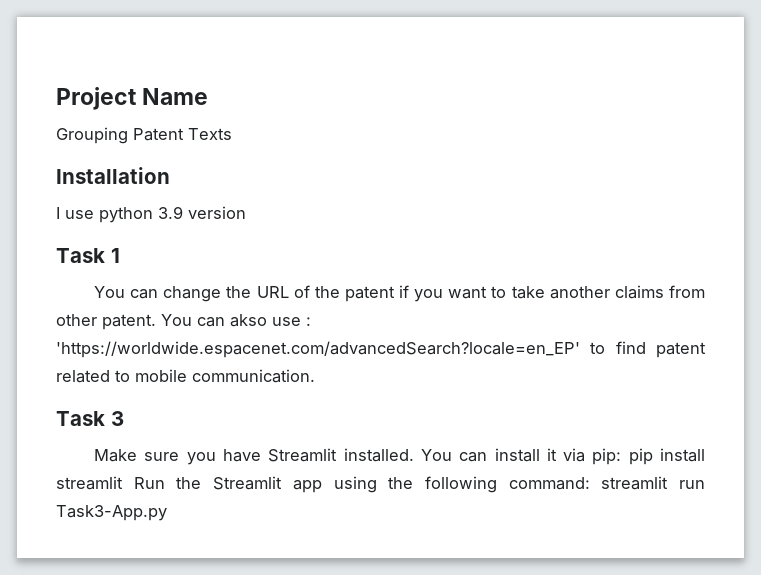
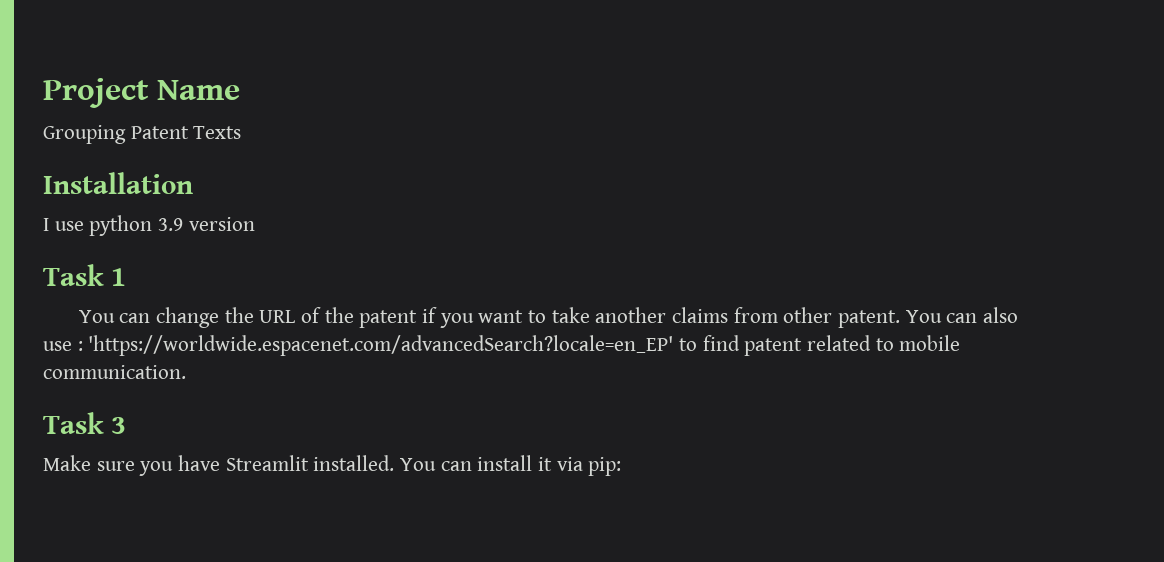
- You can akso use : 'https://worldwide.espacenet.com/advancedSearch?locale=en_EP' to find patent related to mobile communication.
+ You can also use : 'https://worldwide.espacenet.com/advancedSearch?locale=en_EP' to find patent related to mobile communication.
- You can install it via pip: pip install streamlit Run the Streamlit app using the following command: streamlit run Task3-App.py
+ You can install it via pip:

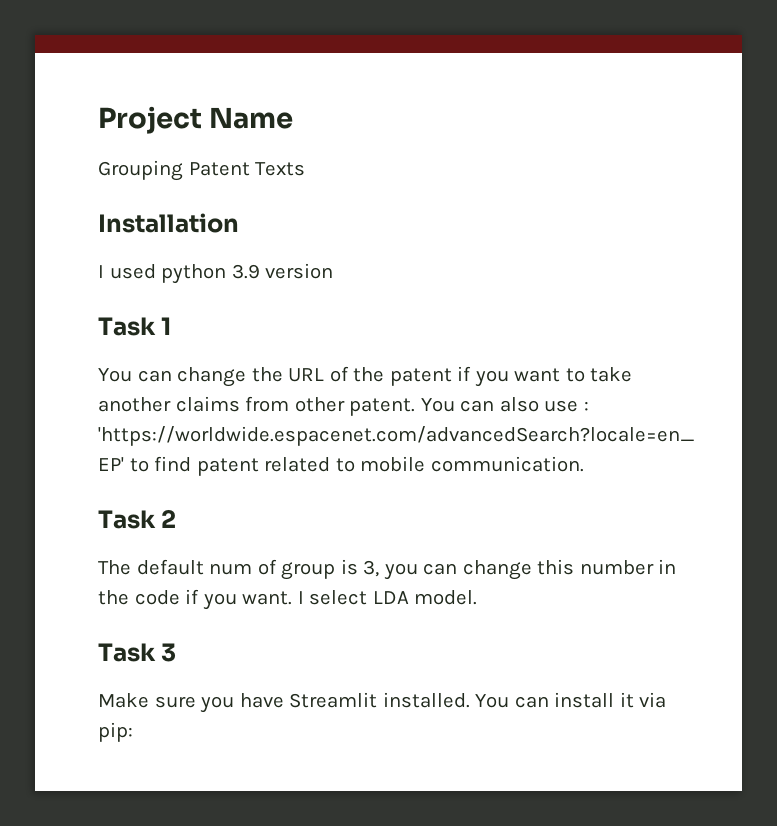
- I use python 3.9 version
+ I used python 3.9 version
+ Task 2
+ The default num of group is 3, you can change this number in the code if you want. I select LDA model.

